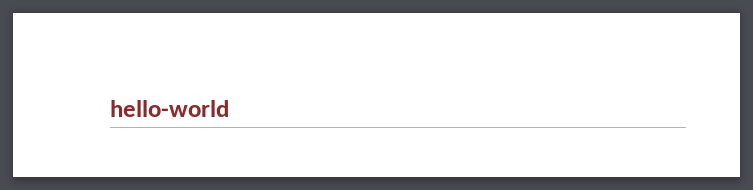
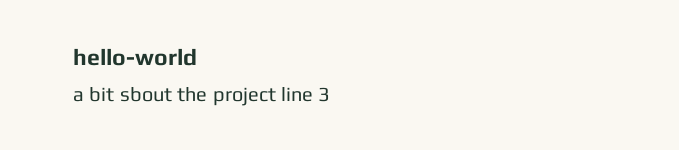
+ a bit sbout the project line 3

